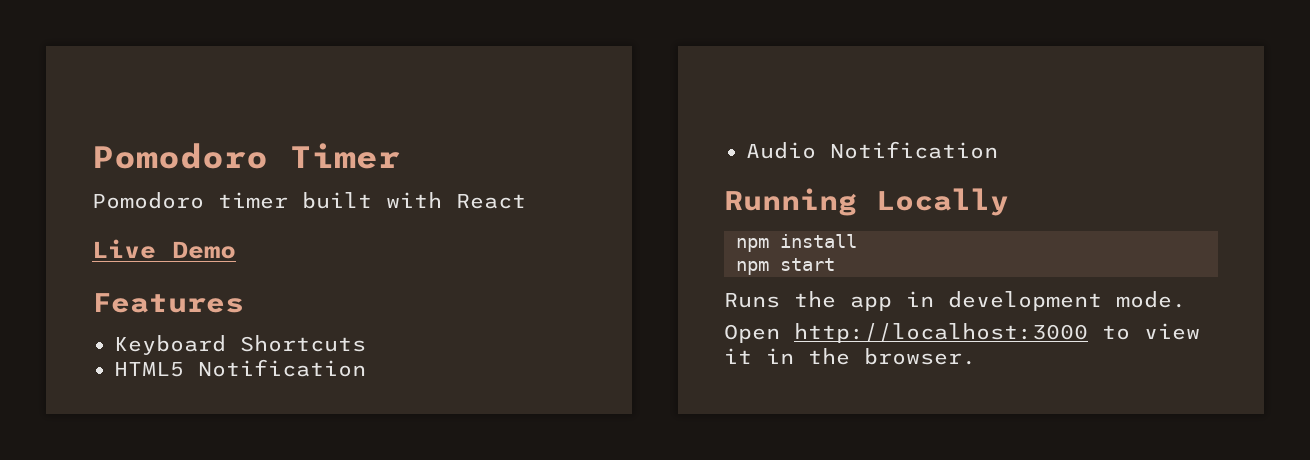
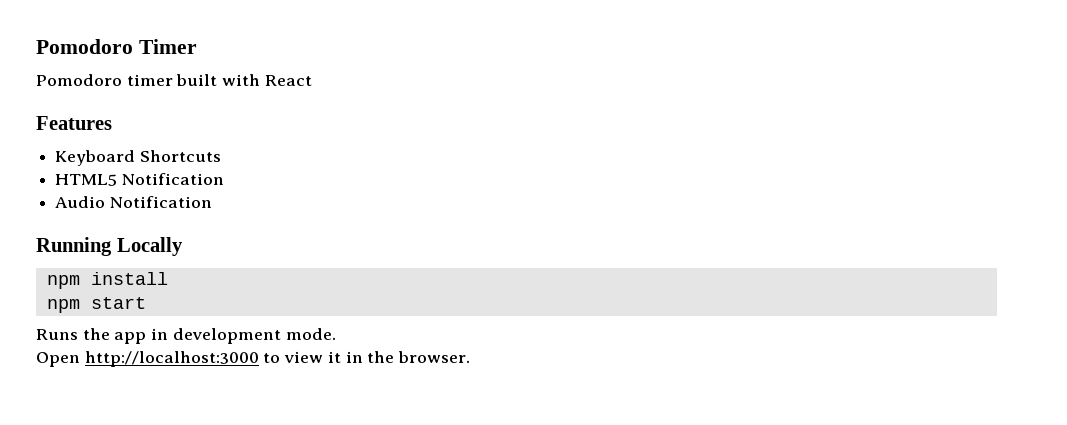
- Live Demo

